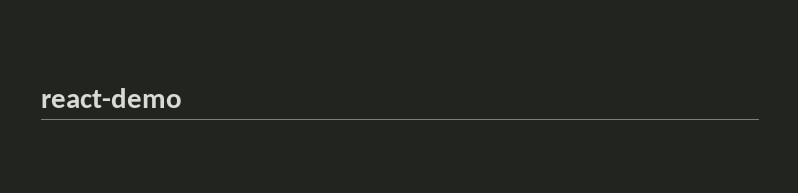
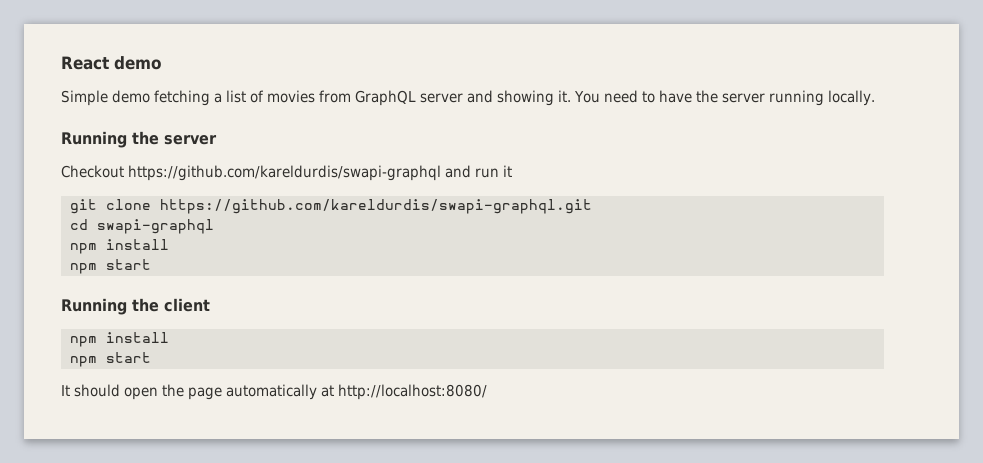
- react-demo
+ React demo
+ Simple demo fetching a list of movies from GraphQL server and showing it. You need to have the server running locally.
+ Running the server
+ Checkout https://github.com/kareldurdis/swapi-graphql and run it
+ git clone https://github.com/kareldurdis/swapi-graphql.git
+ cd swapi-graphql
+ npm install
+ npm start
+ Running the client
+ npm install
+ npm start
+ It should open the page automatically at http://localhost:8080/

